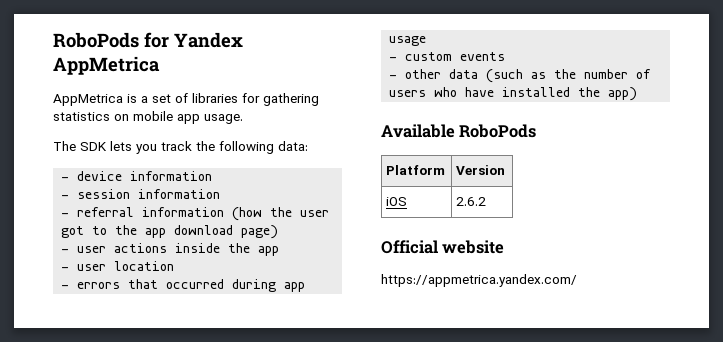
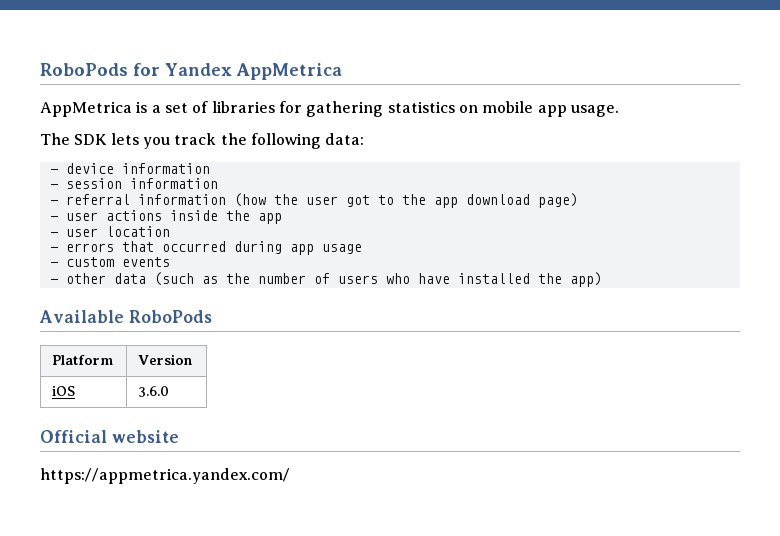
- iOS | 2.6.2
+ iOS | 3.6.0

